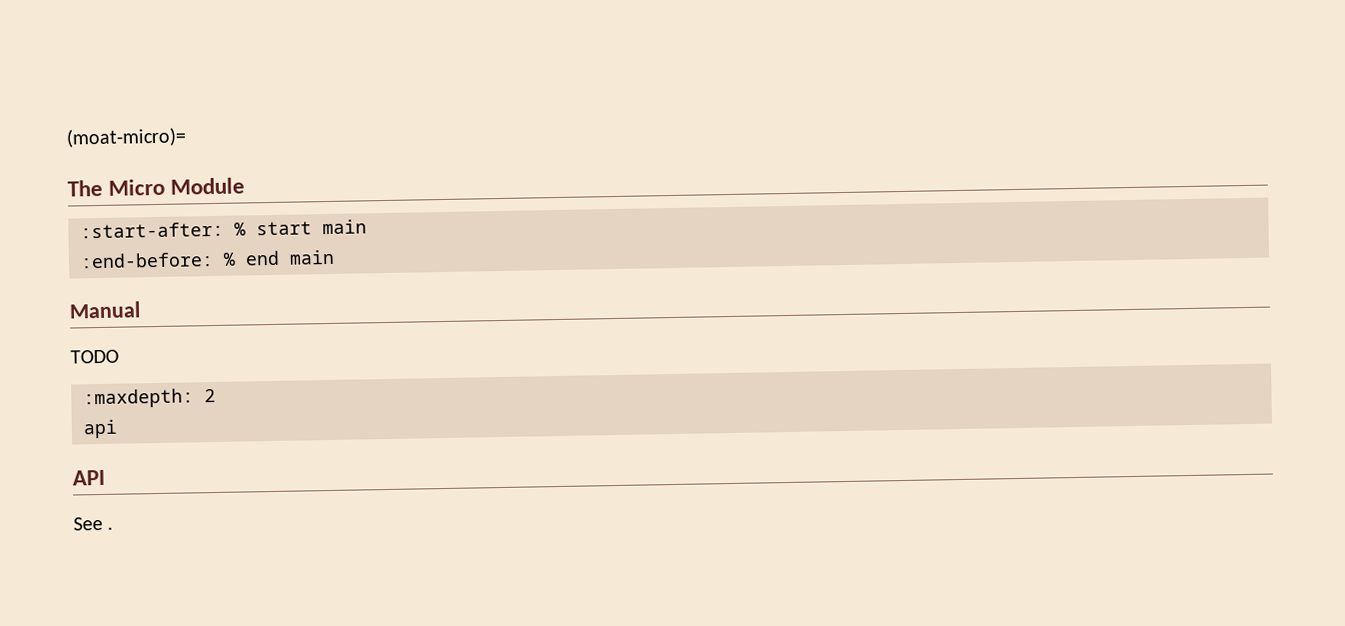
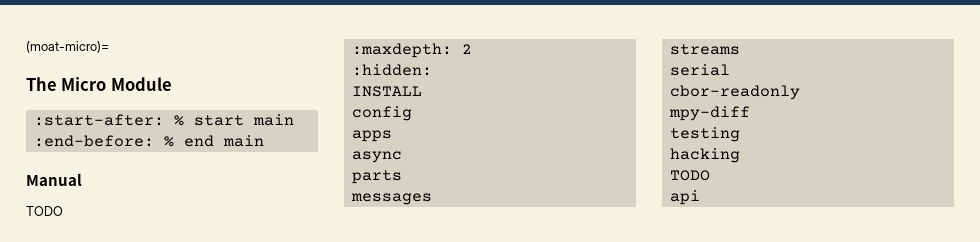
+ :hidden:
+ INSTALL
+ config
+ apps
+ async
+ parts
+ messages
+ streams
+ serial
+ cbor-readonly
+ mpy-diff
+ testing
+ hacking
+ TODO
  api
- API
- See .

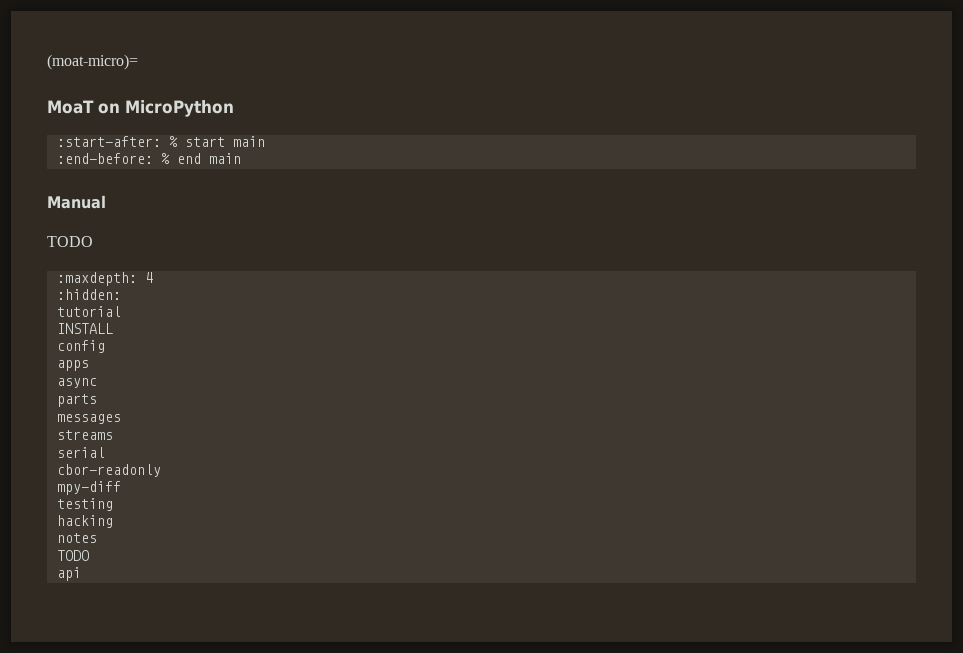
- The Micro Module
+ MoaT on MicroPython
- :maxdepth: 2
+ :maxdepth: 4
+ tutorial
+ notes

